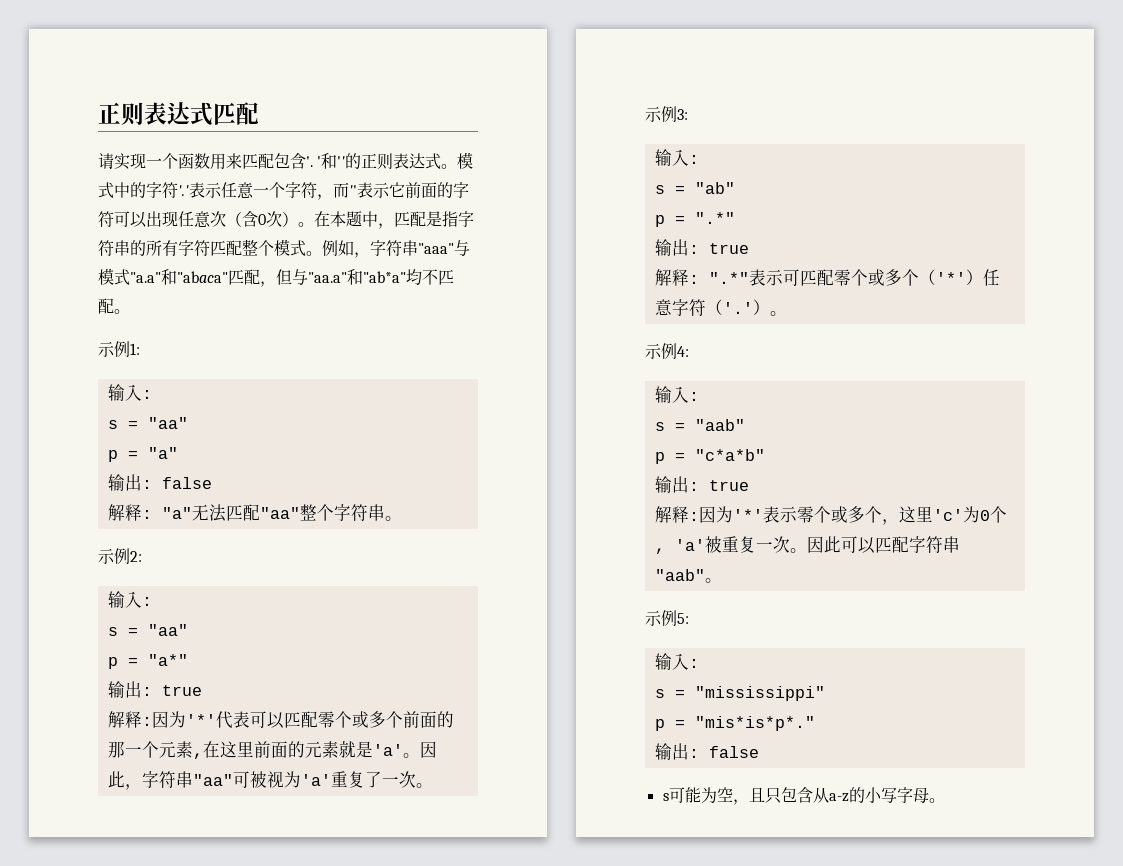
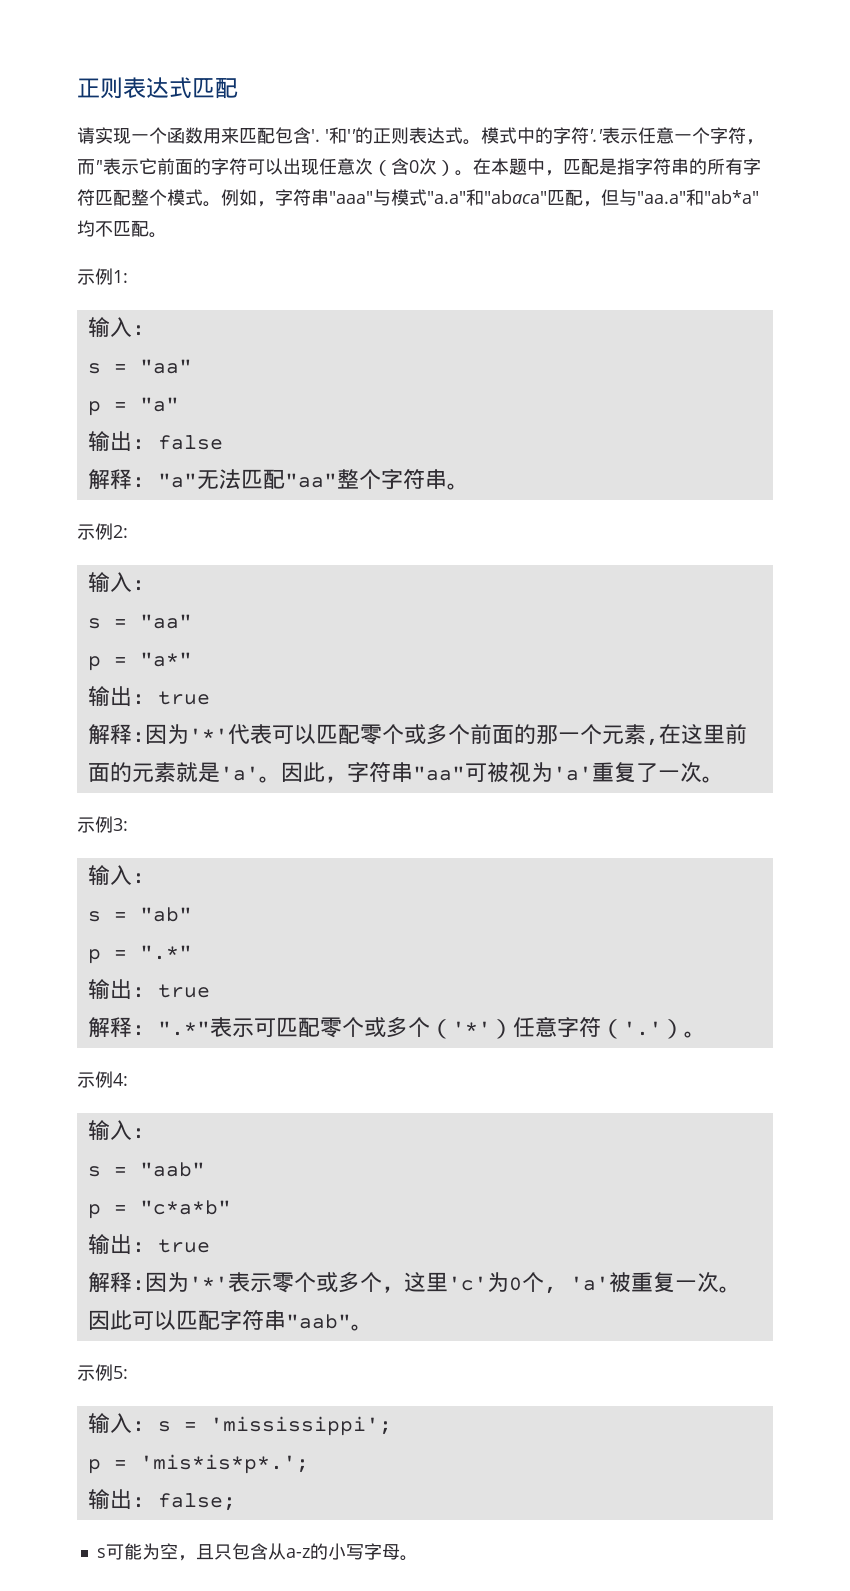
  示例5:
- 输入:
- s = "mississippi"
- p = "mis*is*p*."
- 输出: false
+ 输入: s = 'mississippi';
+ p = 'mis*is*p*.';
+ 输出: false;

